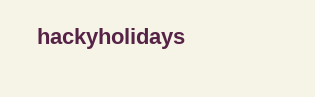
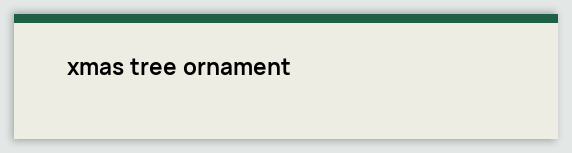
- hackyholidays
+ xmas tree ornament

